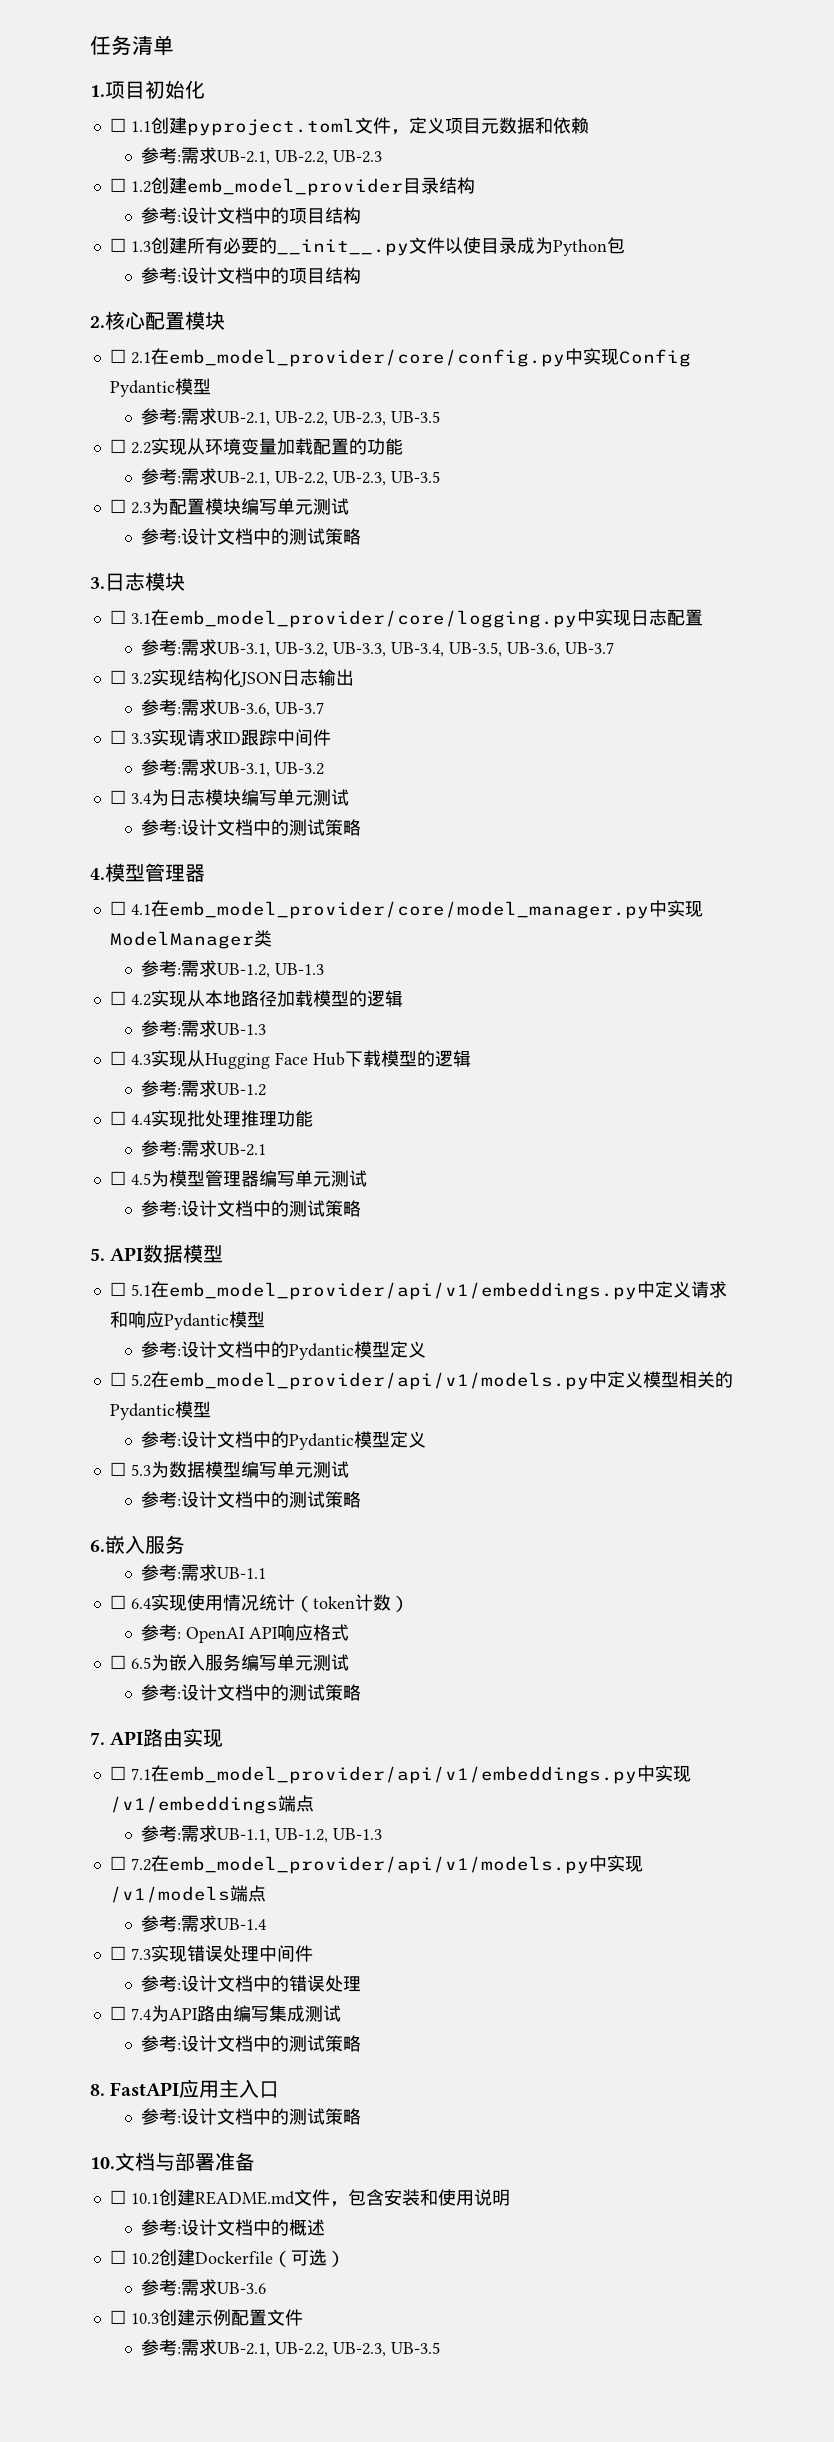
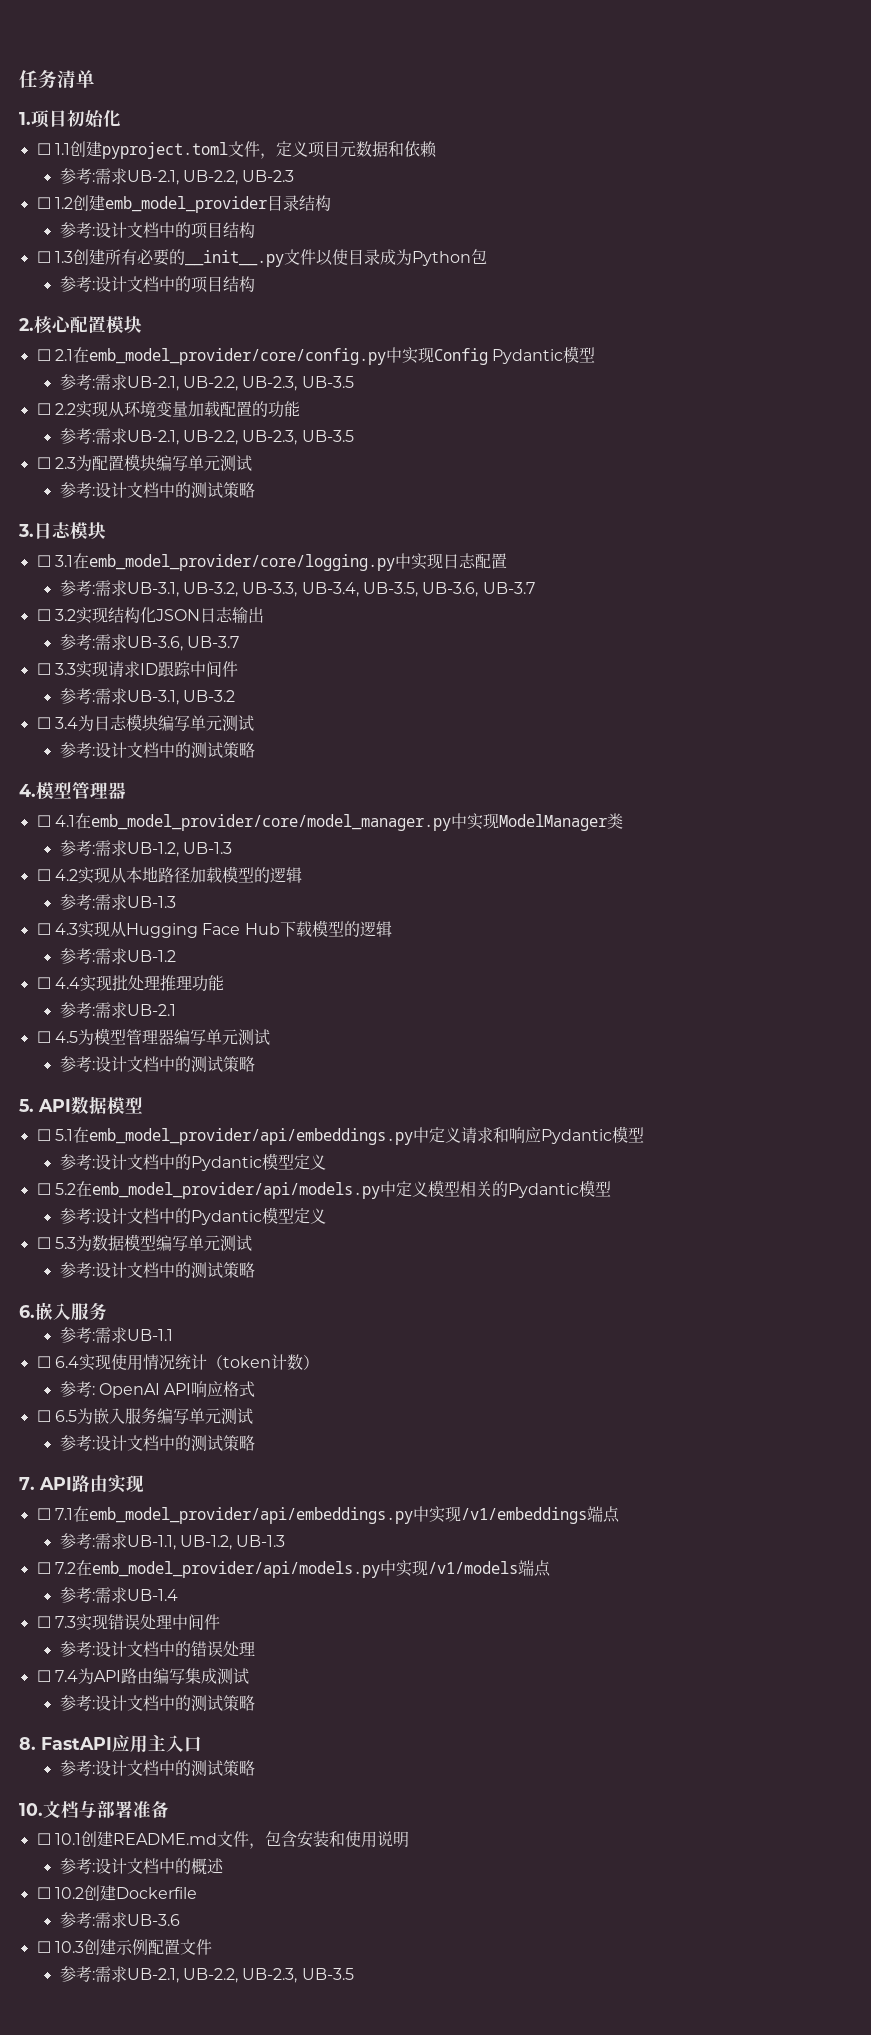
- ☐ 5.1在emb_model_provider/api/v1/embeddings.py中定义请求和响应Pydantic模型
+ ☐ 5.1在emb_model_provider/api/embeddings.py中定义请求和响应Pydantic模型
- ☐ 5.2在emb_model_provider/api/v1/models.py中定义模型相关的Pydantic模型
+ ☐ 5.2在emb_model_provider/api/models.py中定义模型相关的Pydantic模型
- ☐ 7.1在emb_model_provider/api/v1/embeddings.py中实现/v1/embeddings端点
+ ☐ 7.1在emb_model_provider/api/embeddings.py中实现/v1/embeddings端点
- ☐ 7.2在emb_model_provider/api/v1/models.py中实现/v1/models端点
+ ☐ 7.2在emb_model_provider/api/models.py中实现/v1/models端点
- ☐ 10.2创建Dockerfile（可选）
+ ☐ 10.2创建Dockerfile

